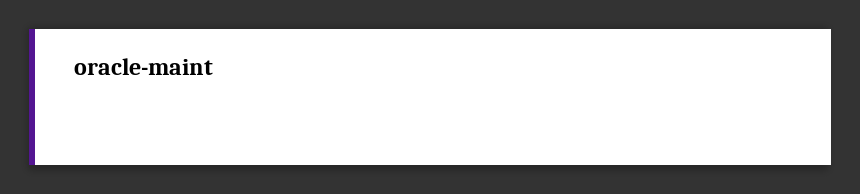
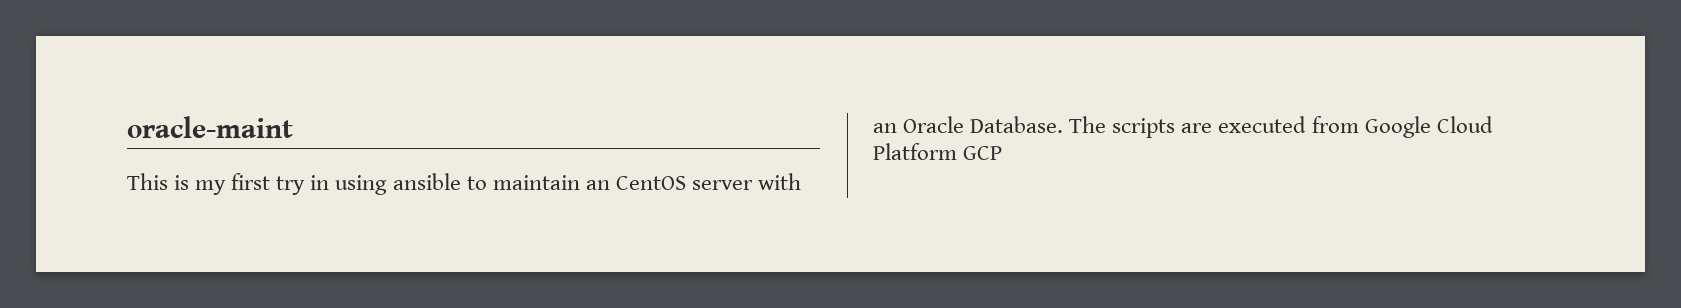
+ This is my first try in using ansible to maintain an CentOS server with an Oracle Database. The scripts are executed from Google Cloud Platform GCP

